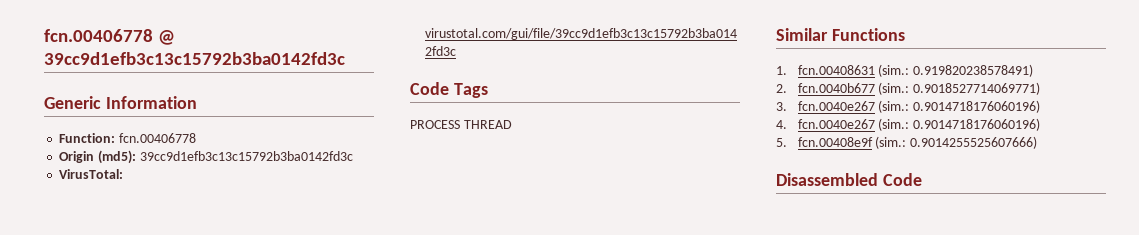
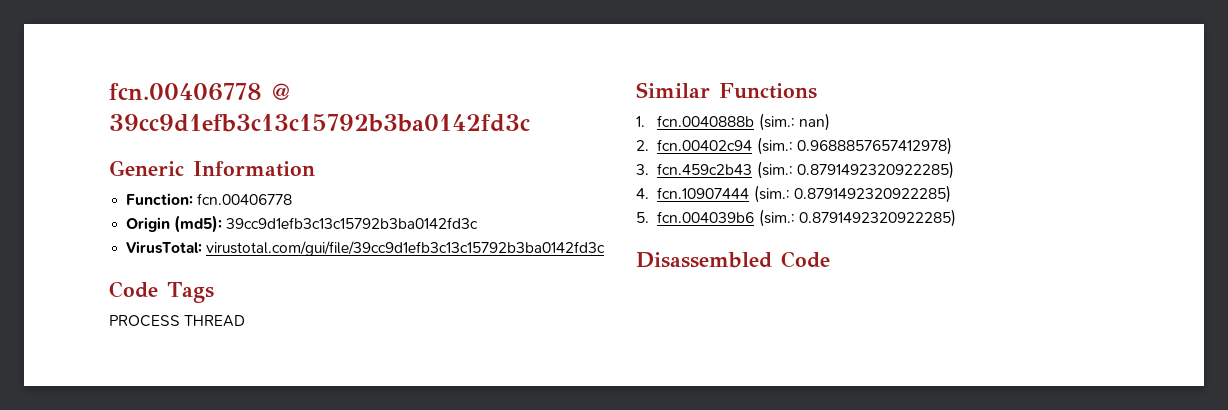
- 1. fcn.00408631 (sim.: 0.919820238578491)
- 2. fcn.0040b677 (sim.: 0.9018527714069771)
- 3. fcn.0040e267 (sim.: 0.9014718176060196)
- 4. fcn.0040e267 (sim.: 0.9014718176060196)
- 5. fcn.00408e9f (sim.: 0.9014255525607666)
+ 1. fcn.0040888b (sim.: nan)
+ 2. fcn.00402c94 (sim.: 0.9688857657412978)
+ 3. fcn.459c2b43 (sim.: 0.8791492320922285)
+ 4. fcn.10907444 (sim.: 0.8791492320922285)
+ 5. fcn.004039b6 (sim.: 0.8791492320922285)

